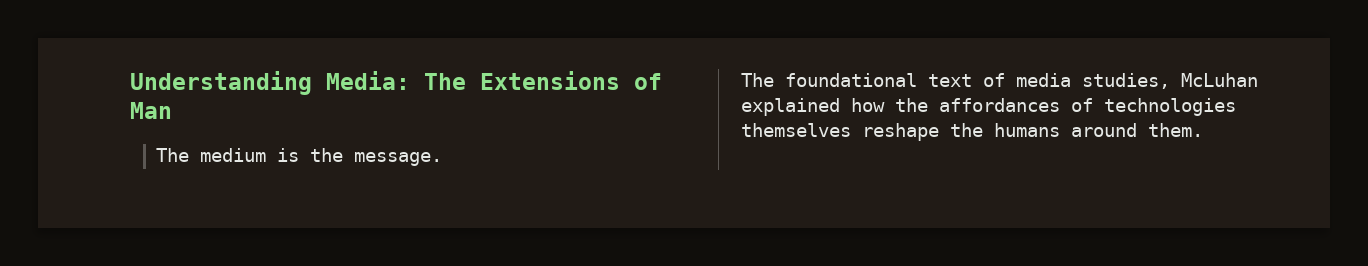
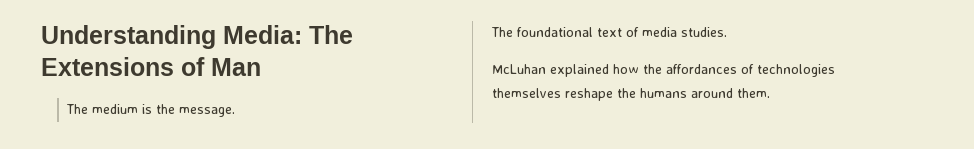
- The foundational text of media studies, McLuhan explained how the affordances of technologies themselves reshape the humans around them.
+ The foundational text of media studies.
+ McLuhan explained how the affordances of technologies themselves reshape the humans around them.

